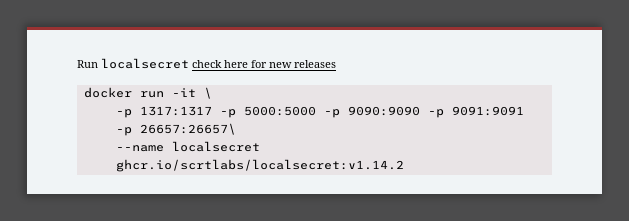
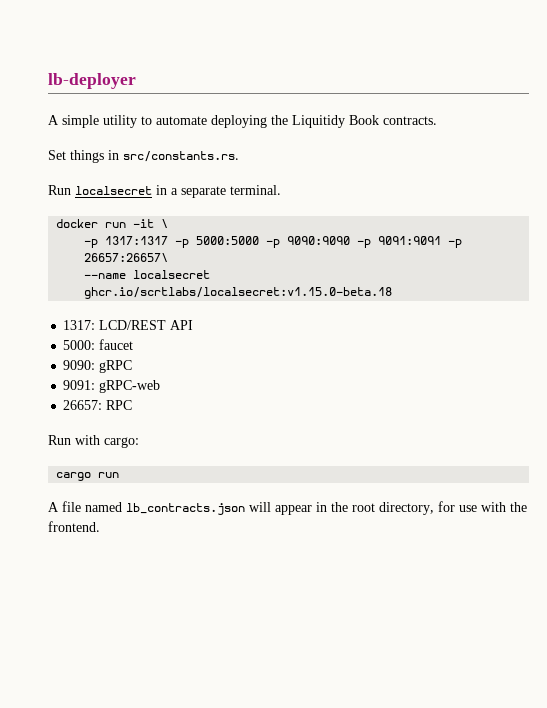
- Run localsecret check here for new releases
+ lb-deployer
+ A simple utility to automate deploying the Liquitidy Book contracts.
+ Set things in src/constants.rs.
+ Run localsecret in a separate terminal.
- --name localsecret ghcr.io/scrtlabs/localsecret:v1.14.2
+ --name localsecret ghcr.io/scrtlabs/localsecret:v1.15.0-beta.18
+ 1317: LCD/REST API
+ 5000: faucet
+ 9090: gRPC
+ 9091: gRPC-web
+ 26657: RPC
+ Run with cargo:
+ cargo run
+ A file named lb_contracts.json will appear in the root directory, for use with the frontend.

